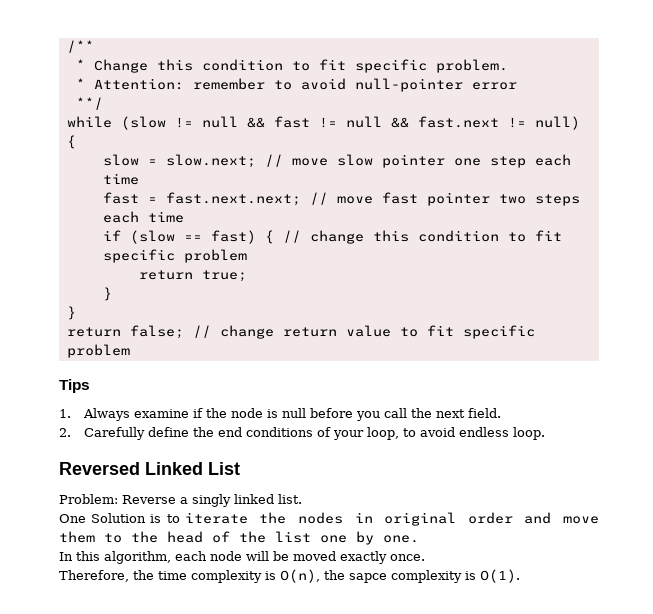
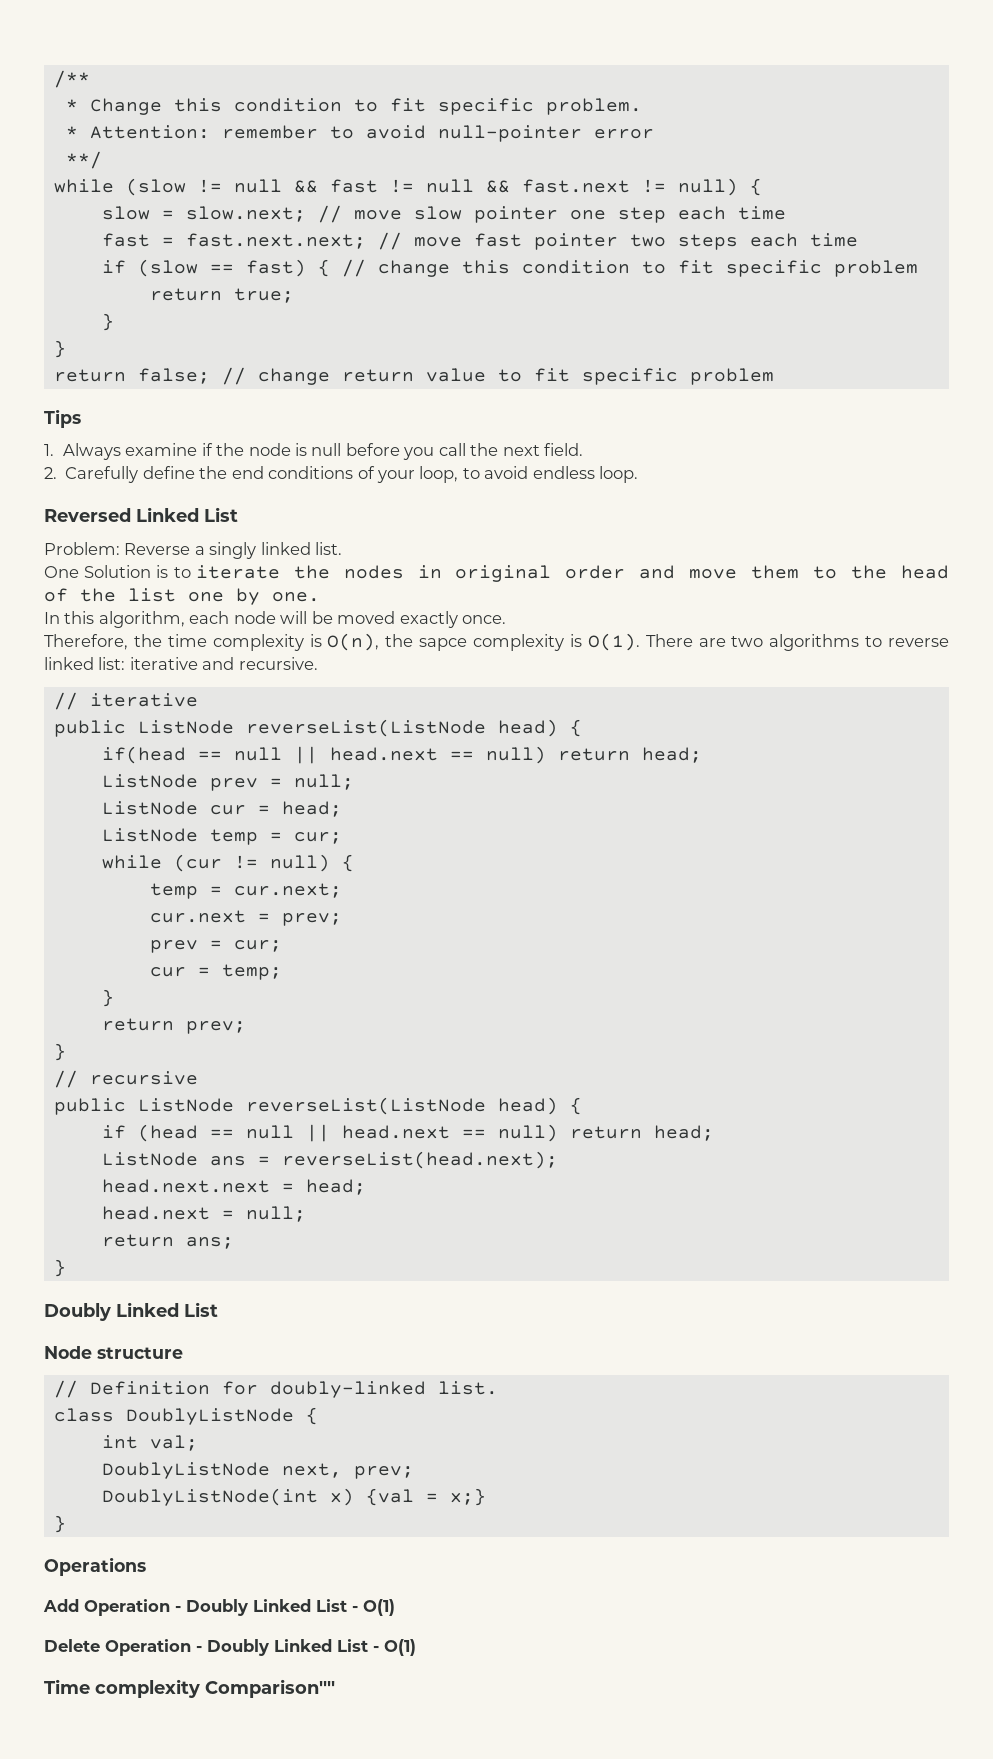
+ There are two algorithms to reverse linked list: iterative and recursive.
+ // iterative
+ public ListNode reverseList(ListNode head) {
+ if(head == null || head.next == null) return head;
+ ListNode prev = null;
+ ListNode cur = head;
+ ListNode temp = cur;
+ while (cur != null) {
+ temp = cur.next;
+ cur.next = prev;
+ prev = cur;
+ cur = temp;
+ }
+ return prev;
+ }
+ // recursive
+ public ListNode reverseList(ListNode head) {
+ if (head == null || head.next == null) return head;
+ ListNode ans = reverseList(head.next);
+ head.next.next = head;
+ head.next = null;
+ return ans;
+ }
+ Doubly Linked List
+ Node structure
+ // Definition for doubly-linked list.
+ class DoublyListNode {
+ int val;
+ DoublyListNode next, prev;
+ DoublyListNode(int x) {val = x;}
+ }
+ Operations
+ Add Operation - Doubly Linked List - O(1)
+ Delete Operation - Doubly Linked List - O(1)
+ Time complexity Comparison''''

